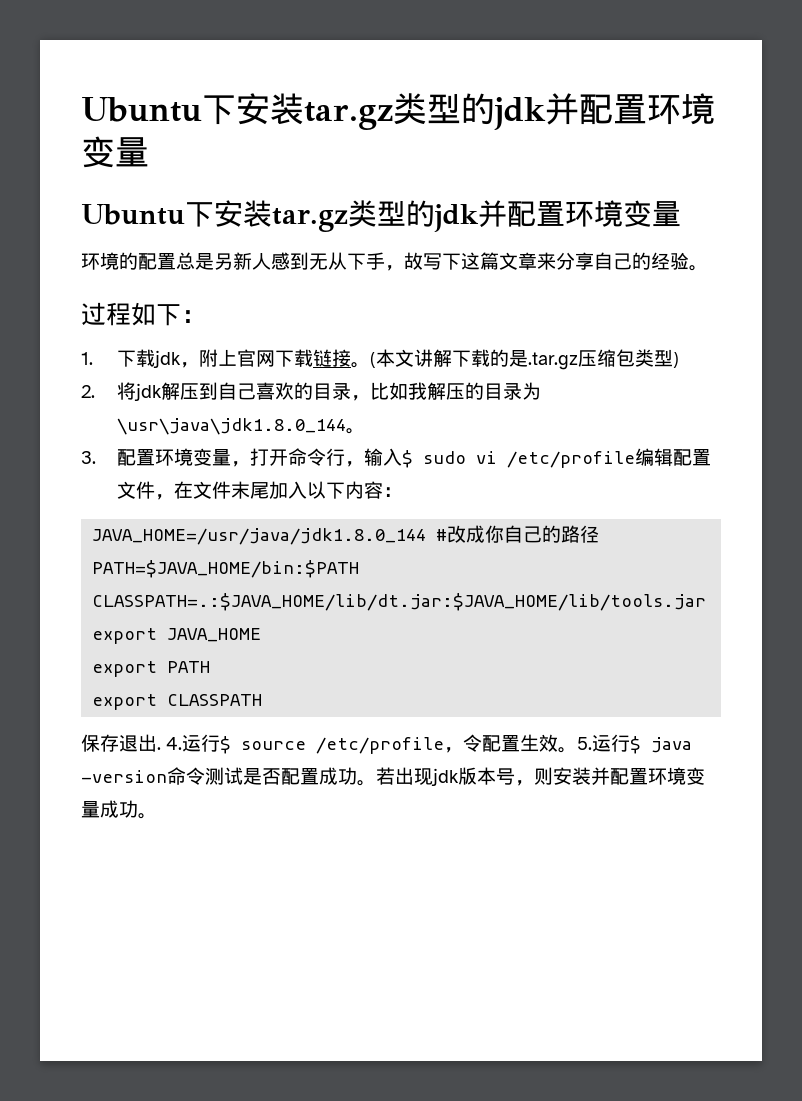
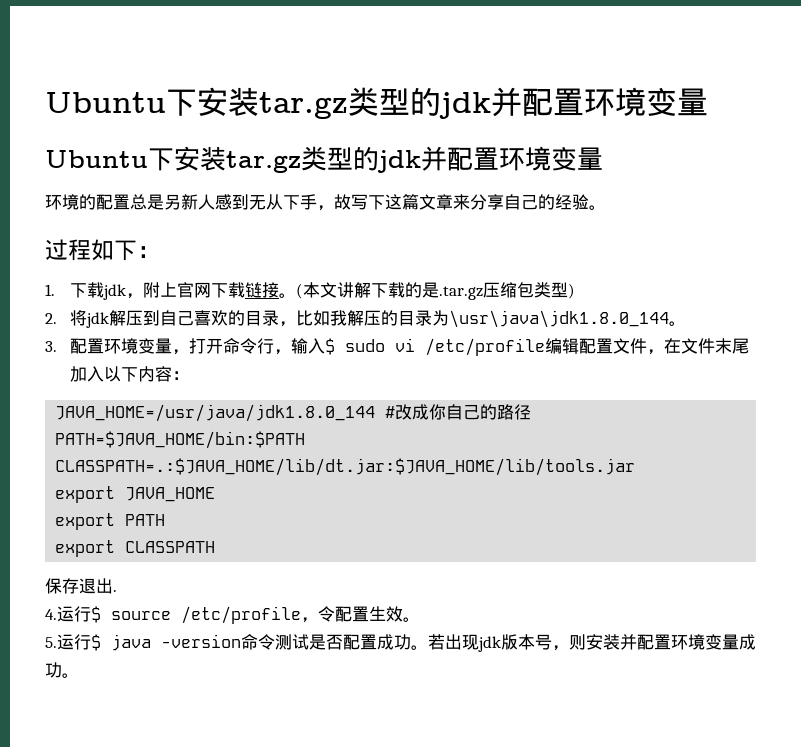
- 保存退出. 4.运行$ source /etc/profile，令配置生效。5.运行$ java -version命令测试是否配置成功。
+ 保存退出.
+ 4.运行$ source /etc/profile，令配置生效。
+ 5.运行$ java -version命令测试是否配置成功。

